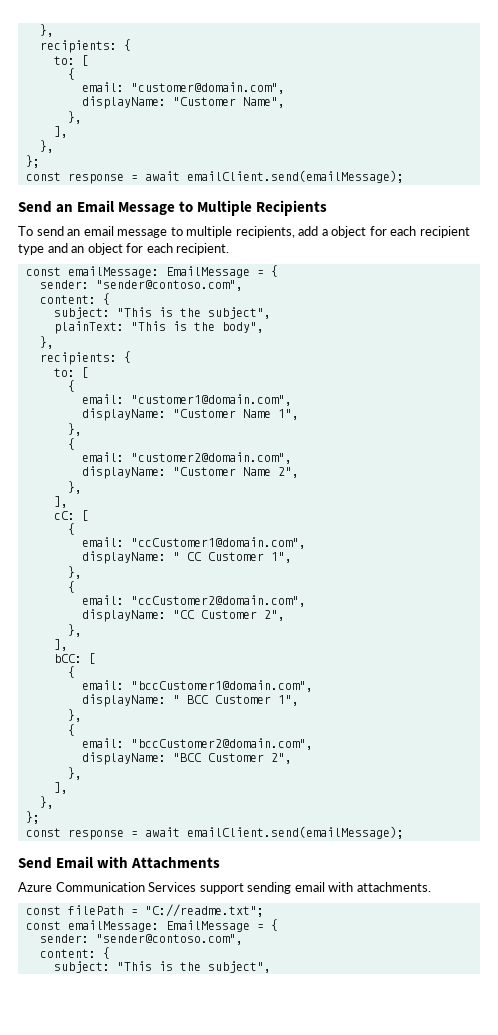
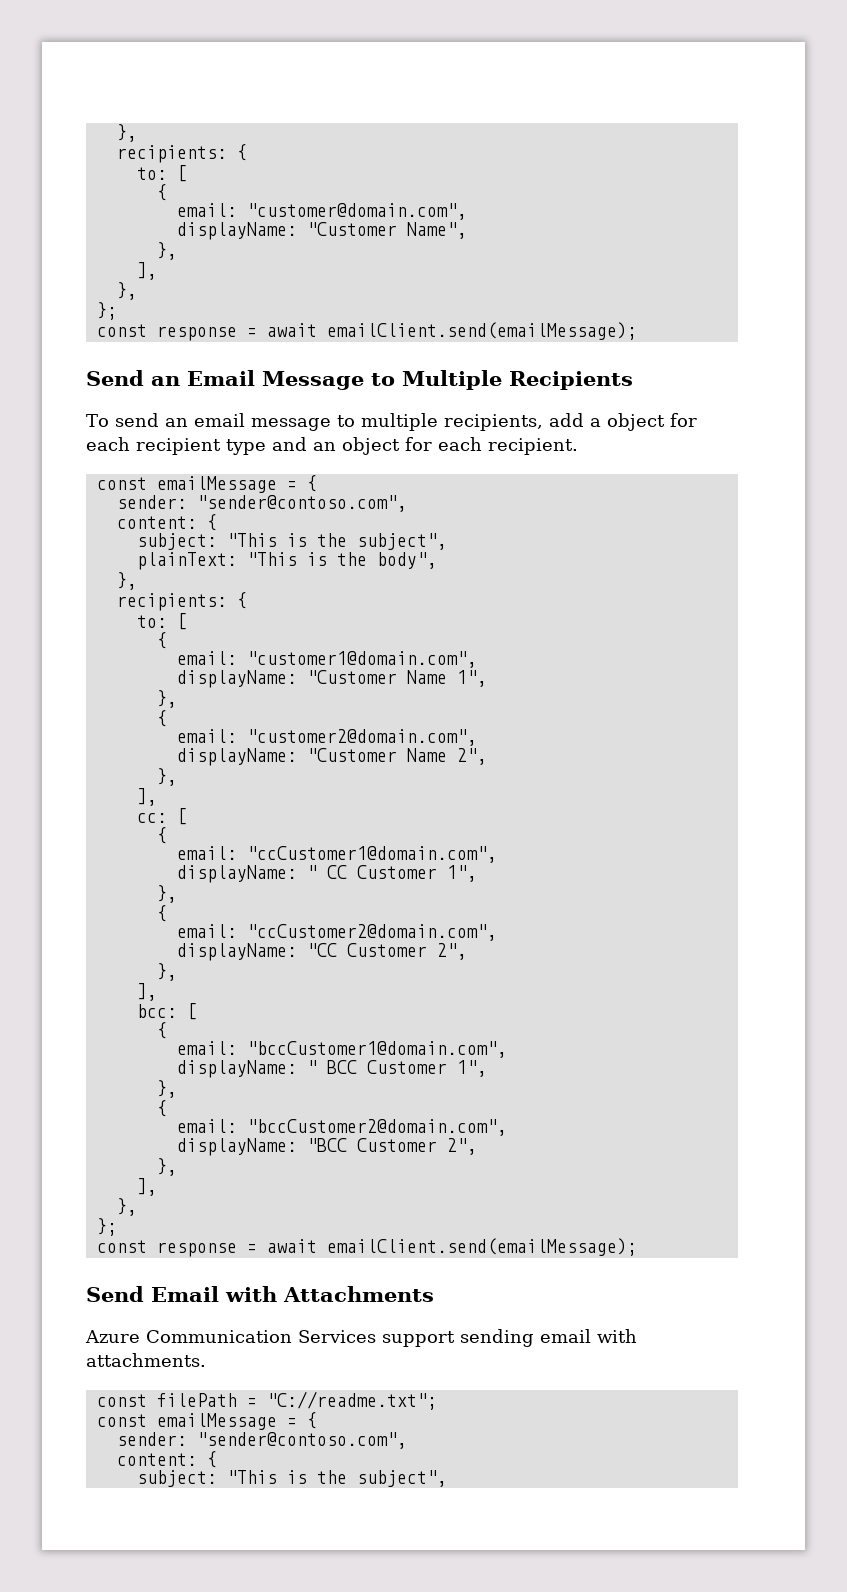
  To send an email message to multiple recipients, add a object for each recipient type and an object for each recipient.
- const emailMessage: EmailMessage = {
+ const emailMessage = {
- cC: [
+ cc: [
- bCC: [
+ bcc: [
  const filePath = "C://readme.txt";
- const emailMessage: EmailMessage = {
+ const emailMessage = {

